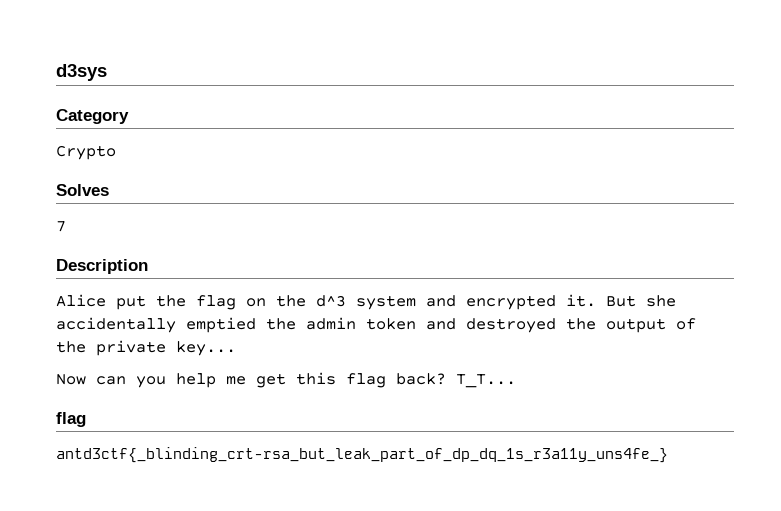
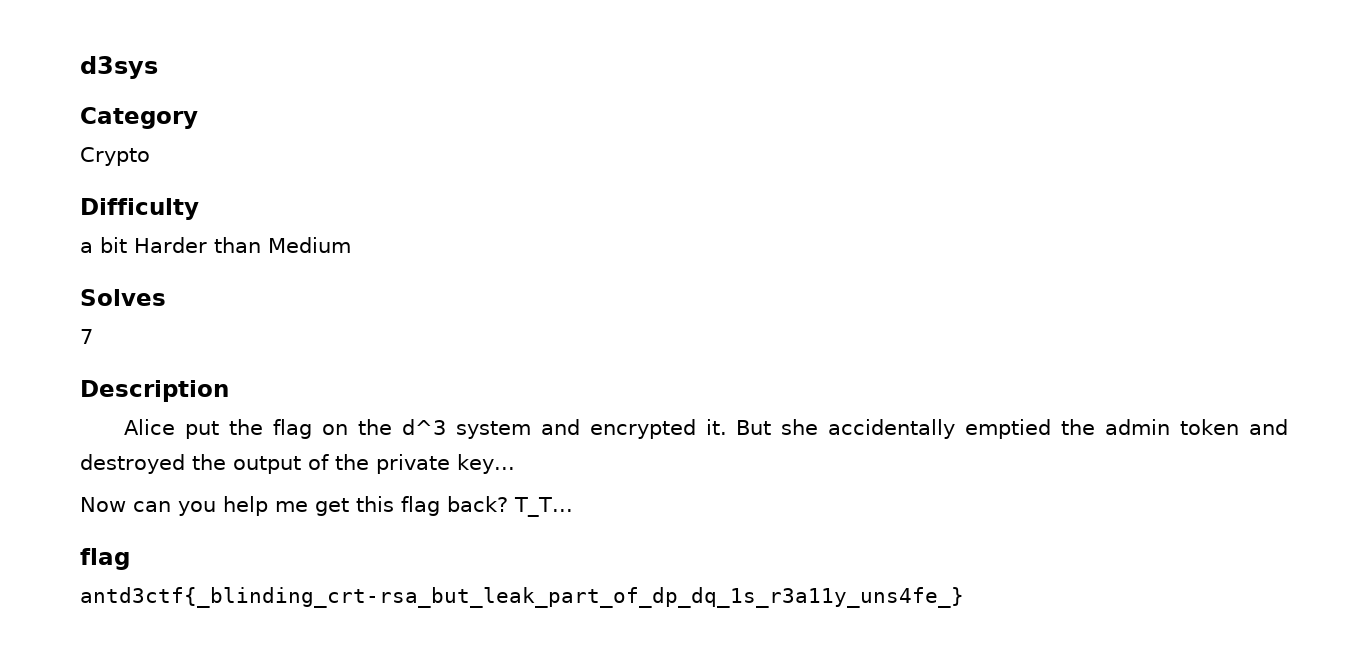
+ Difficulty
+ a bit Harder than Medium

